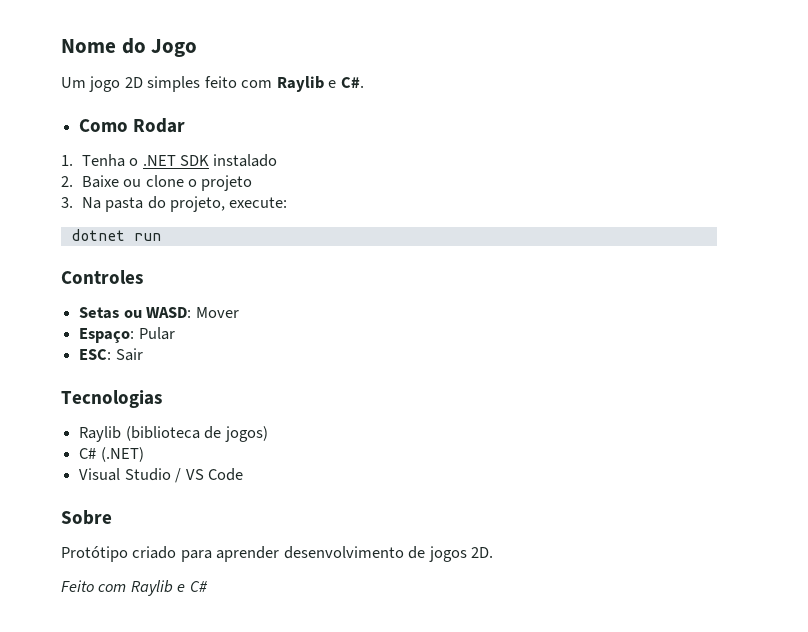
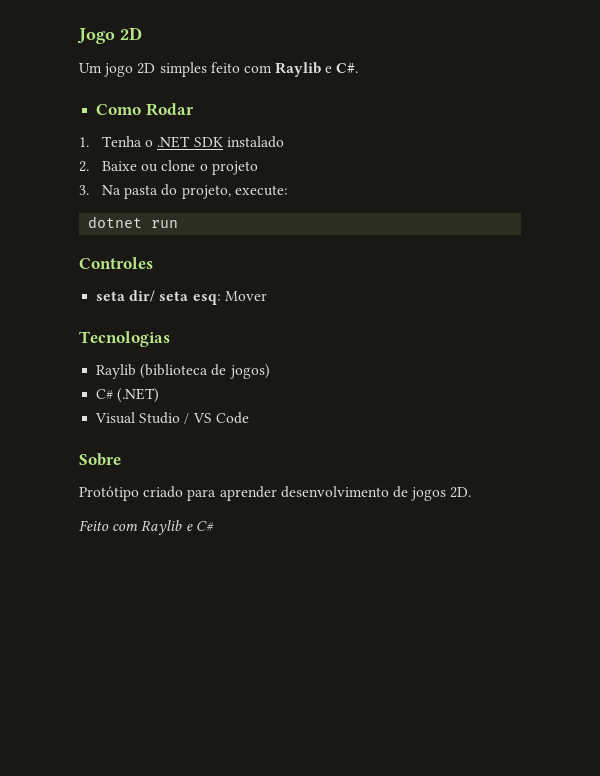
- Nome do Jogo
+ Jogo 2D
- Setas ou WASD: Mover
- Espaço: Pular
- ESC: Sair
+ seta dir/ seta esq: Mover

